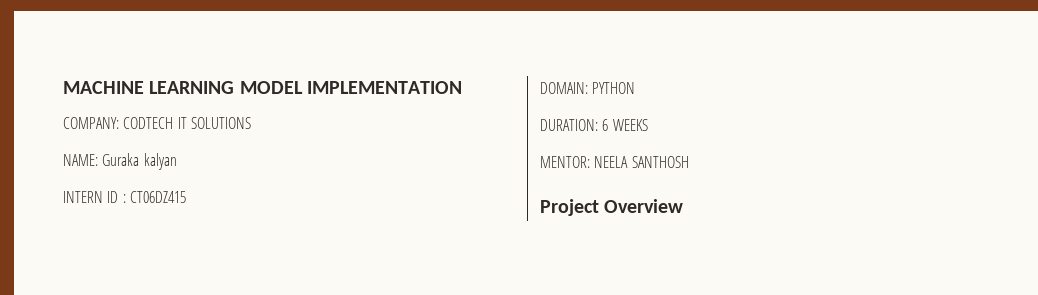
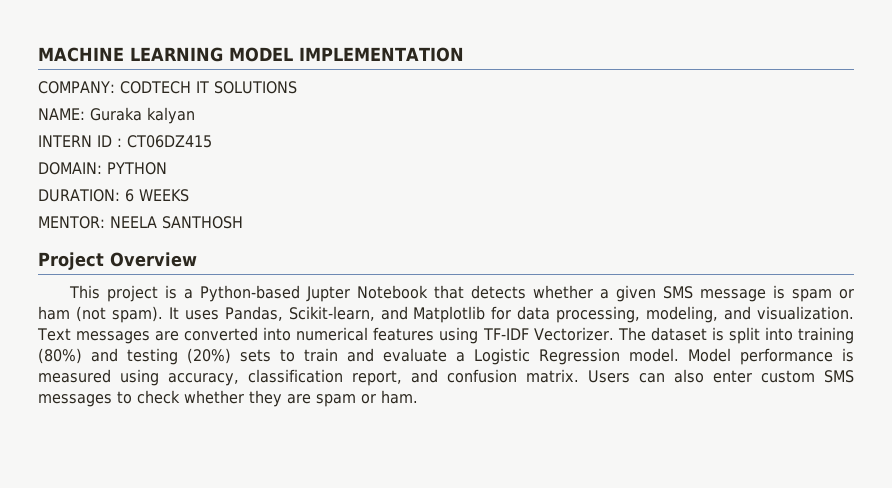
+ This project is a Python-based Jupter Notebook that detects whether a given SMS message is spam or ham (not spam). It uses Pandas, Scikit-learn, and Matplotlib for data processing, modeling, and visualization. Text messages are converted into numerical features using TF-IDF Vectorizer. The dataset is split into training (80%) and testing (20%) sets to train and evaluate a Logistic Regression model. Model performance is measured using accuracy, classification report, and confusion matrix. Users can also enter custom SMS messages to check whether they are spam or ham.

